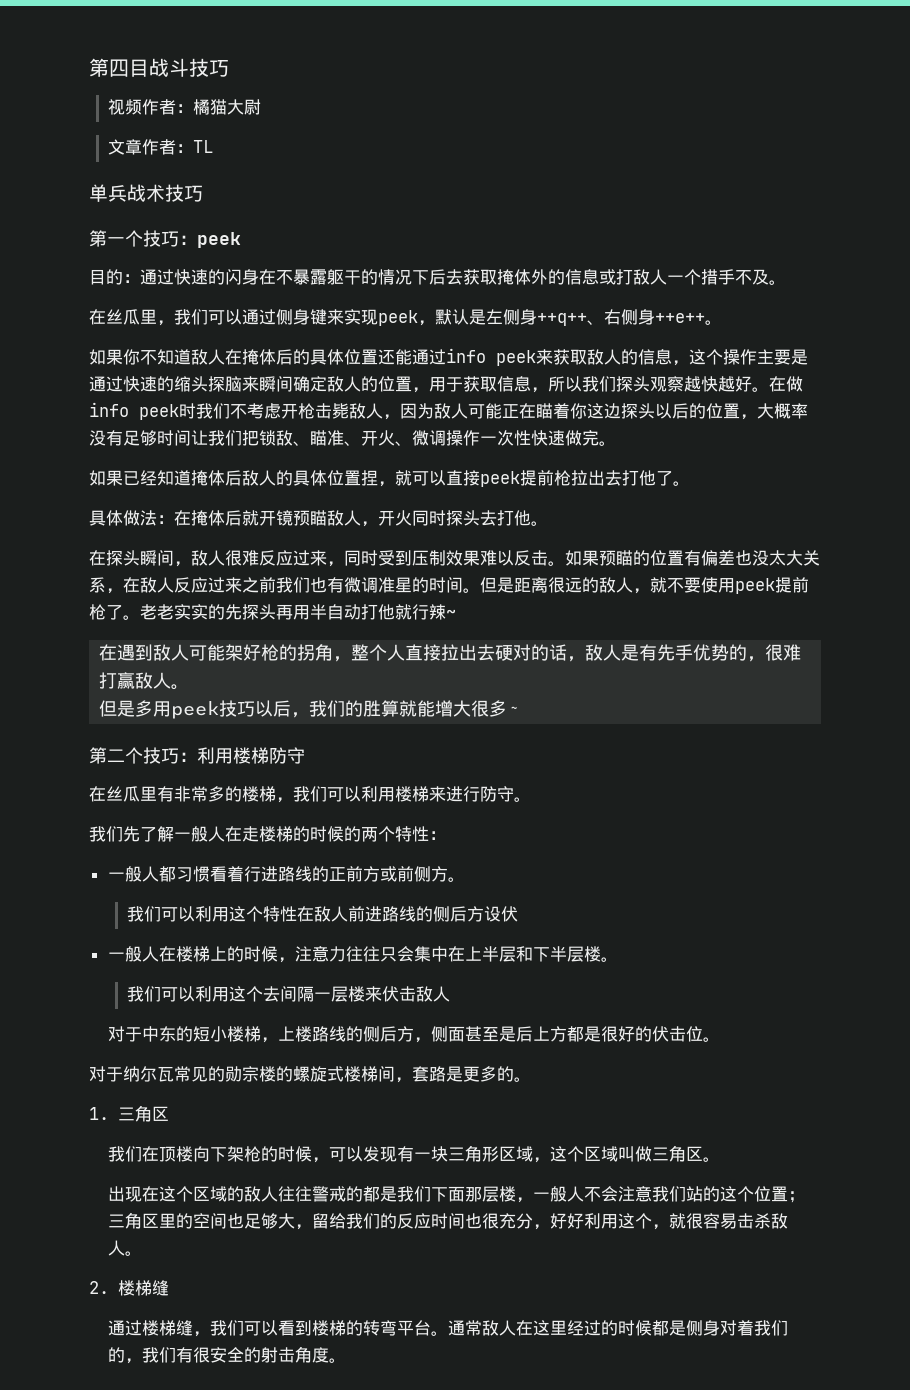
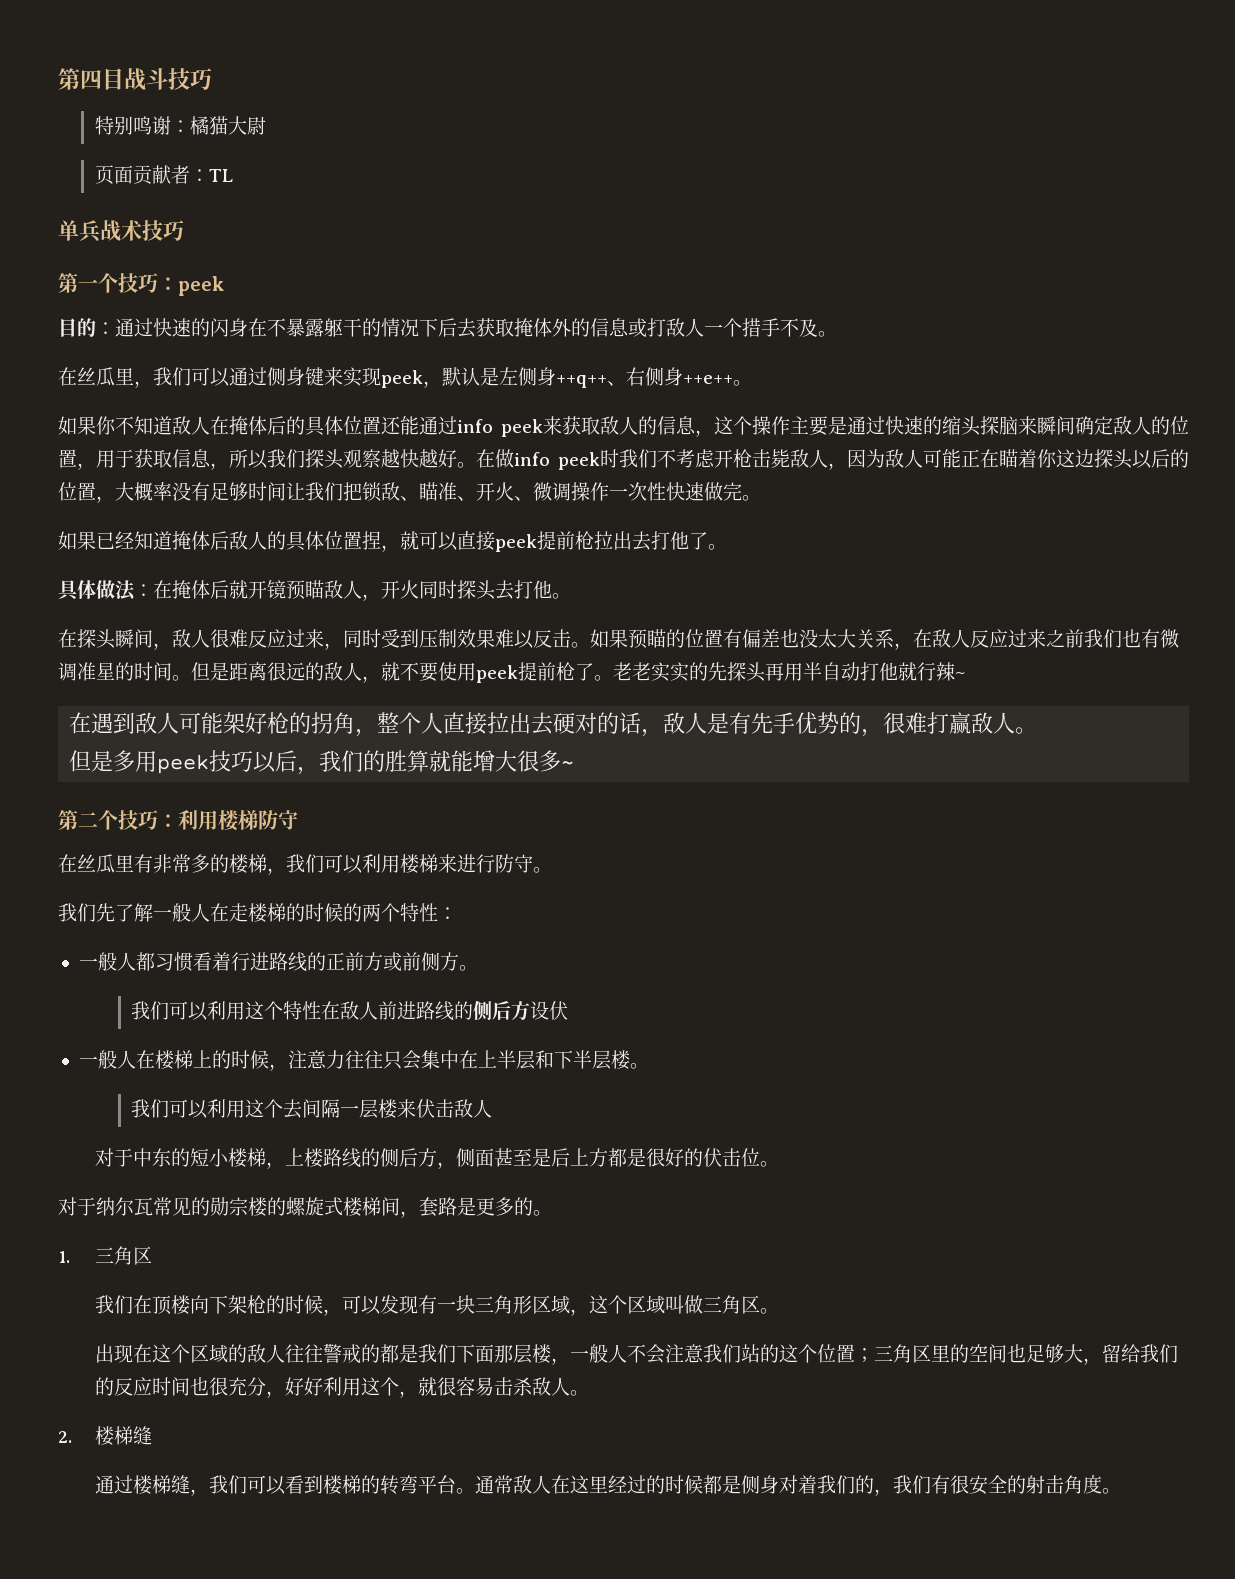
- 视频作者：橘猫大尉
+ 特别鸣谢：橘猫大尉
- 文章作者：TL
+ 页面贡献者：TL

